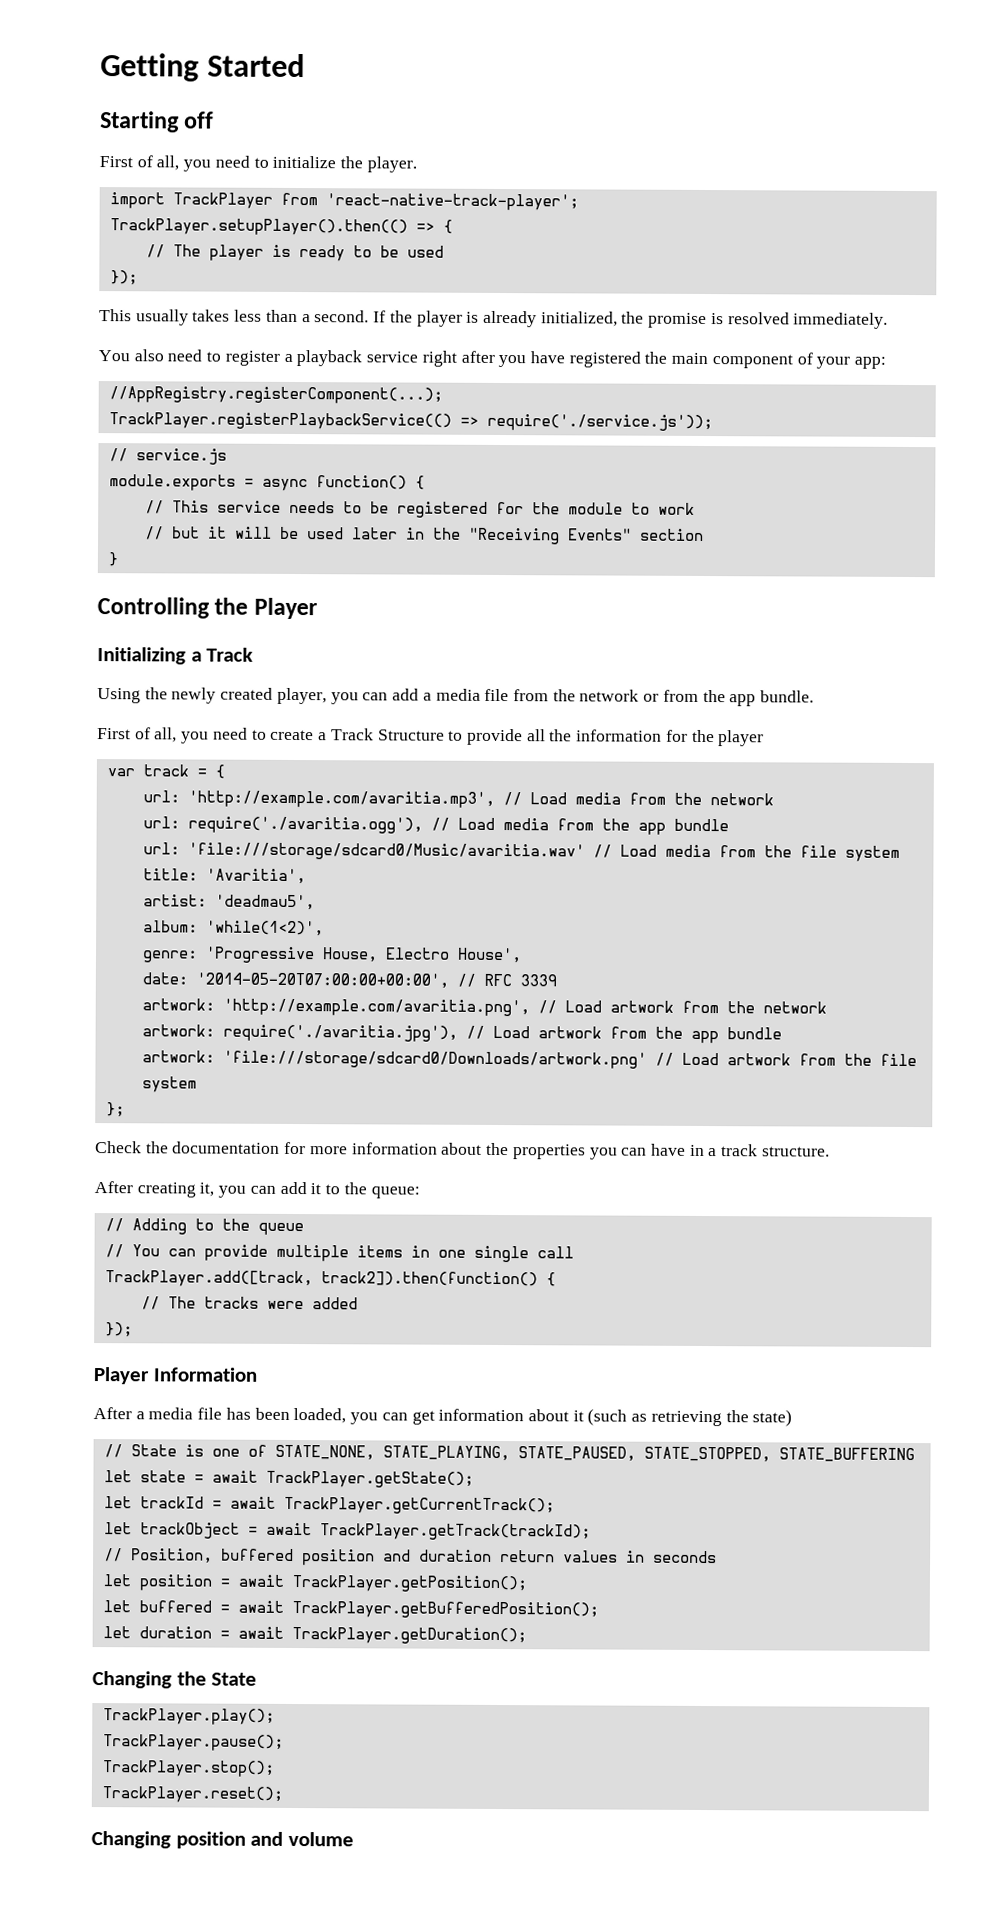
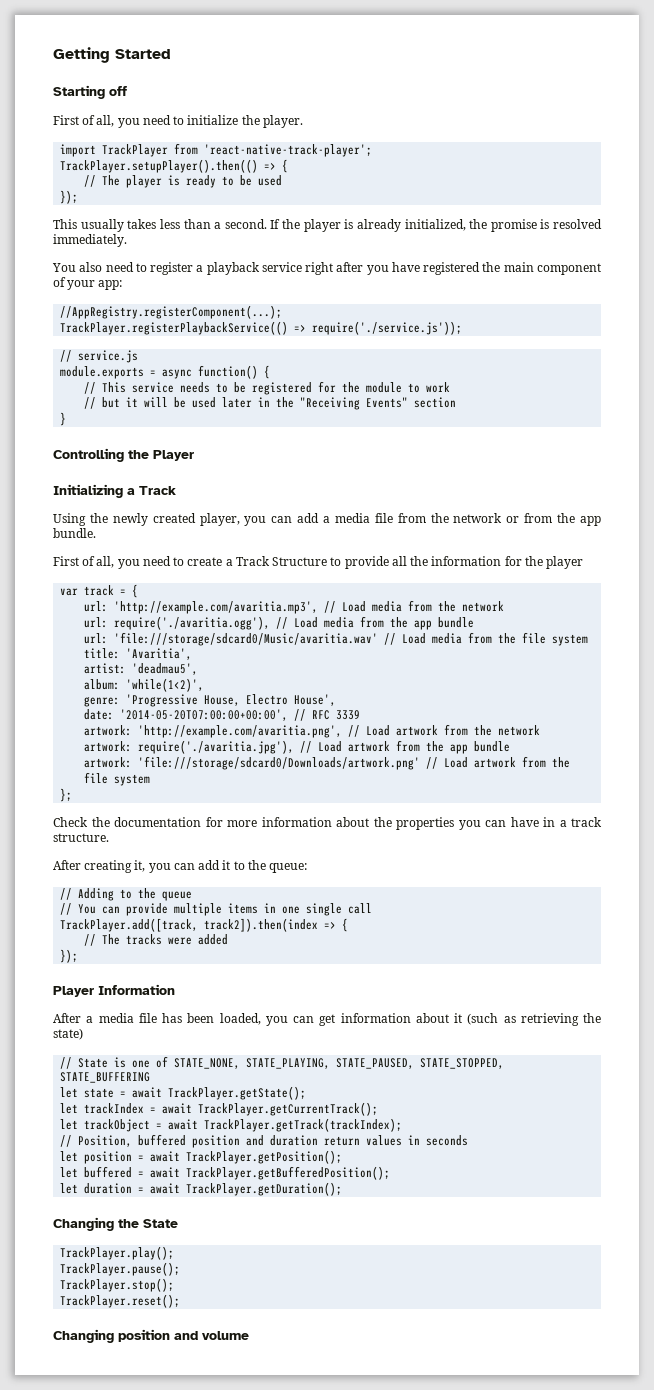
- TrackPlayer.add([track, track2]).then(function() {
+ TrackPlayer.add([track, track2]).then(index => {
- let trackId = await TrackPlayer.getCurrentTrack();
+ let trackIndex = await TrackPlayer.getCurrentTrack();
- let trackObject = await TrackPlayer.getTrack(trackId);
+ let trackObject = await TrackPlayer.getTrack(trackIndex);

